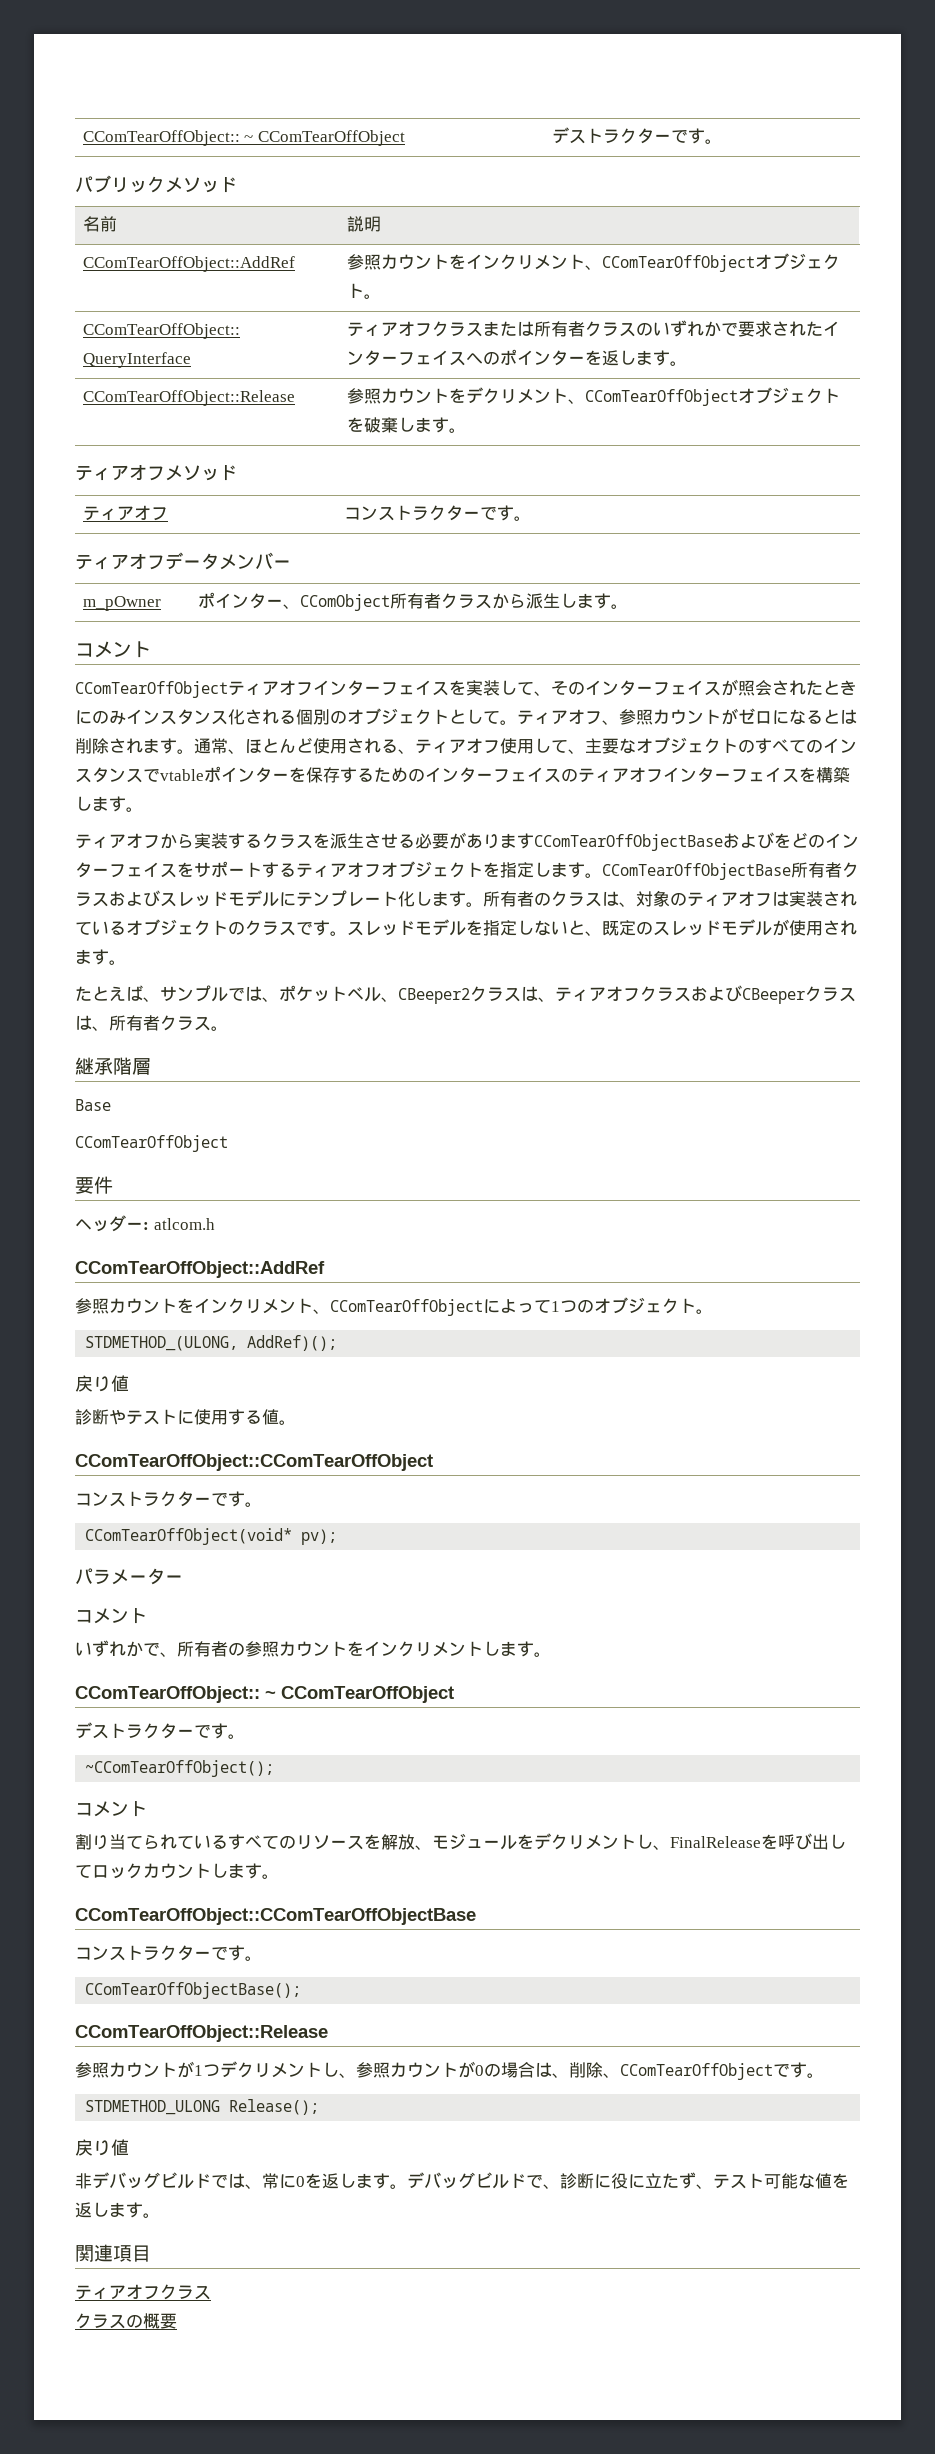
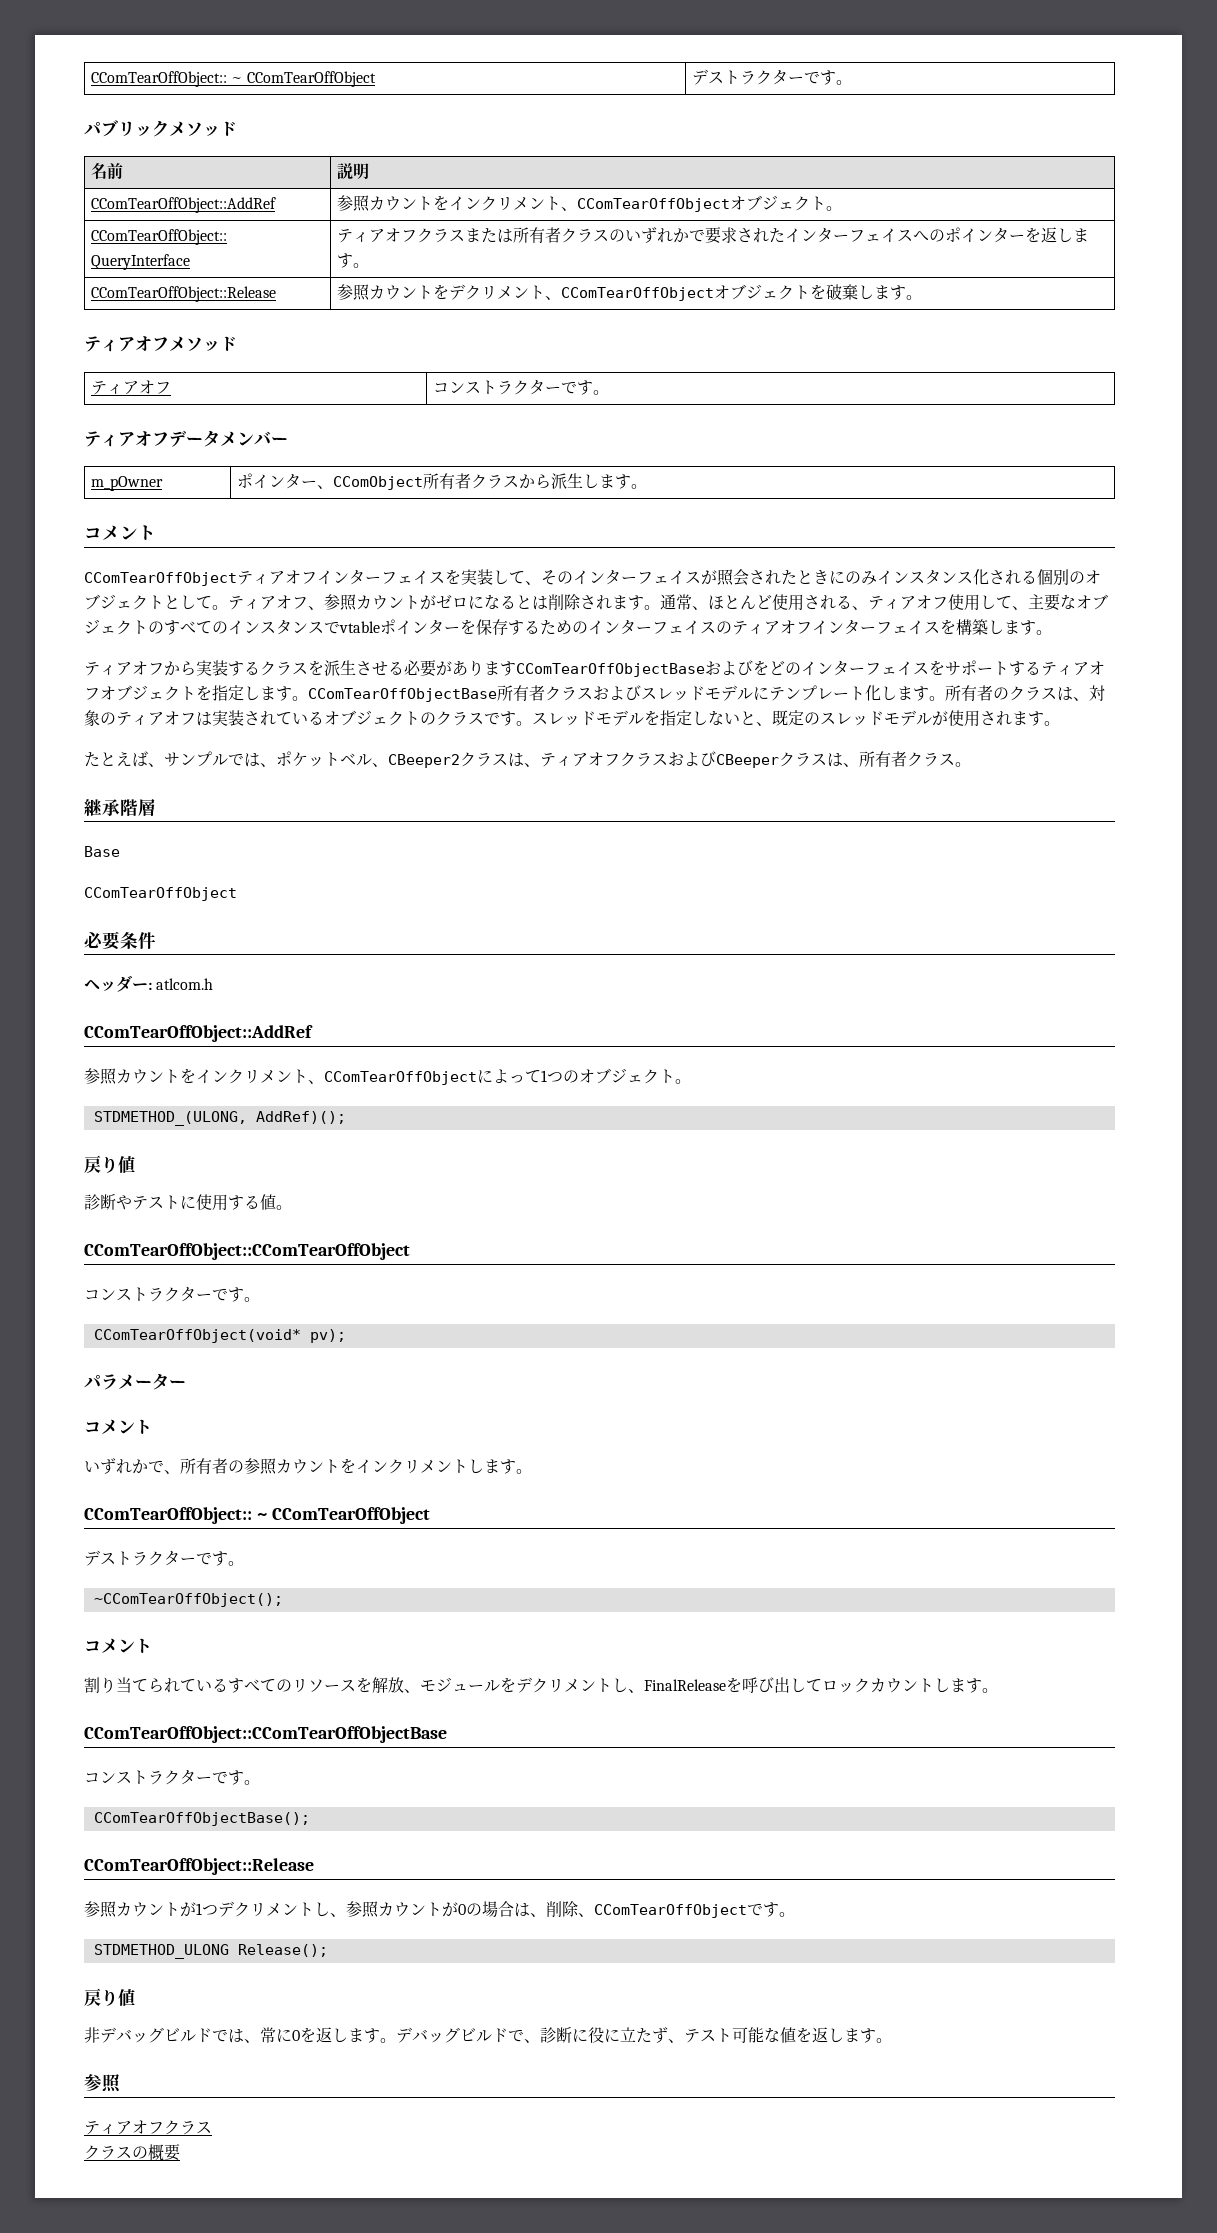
- 要件
+ 必要条件
  デバッグビルドで、診断に役に立たず、テスト可能な値を返します。
- 関連項目
+ 参照

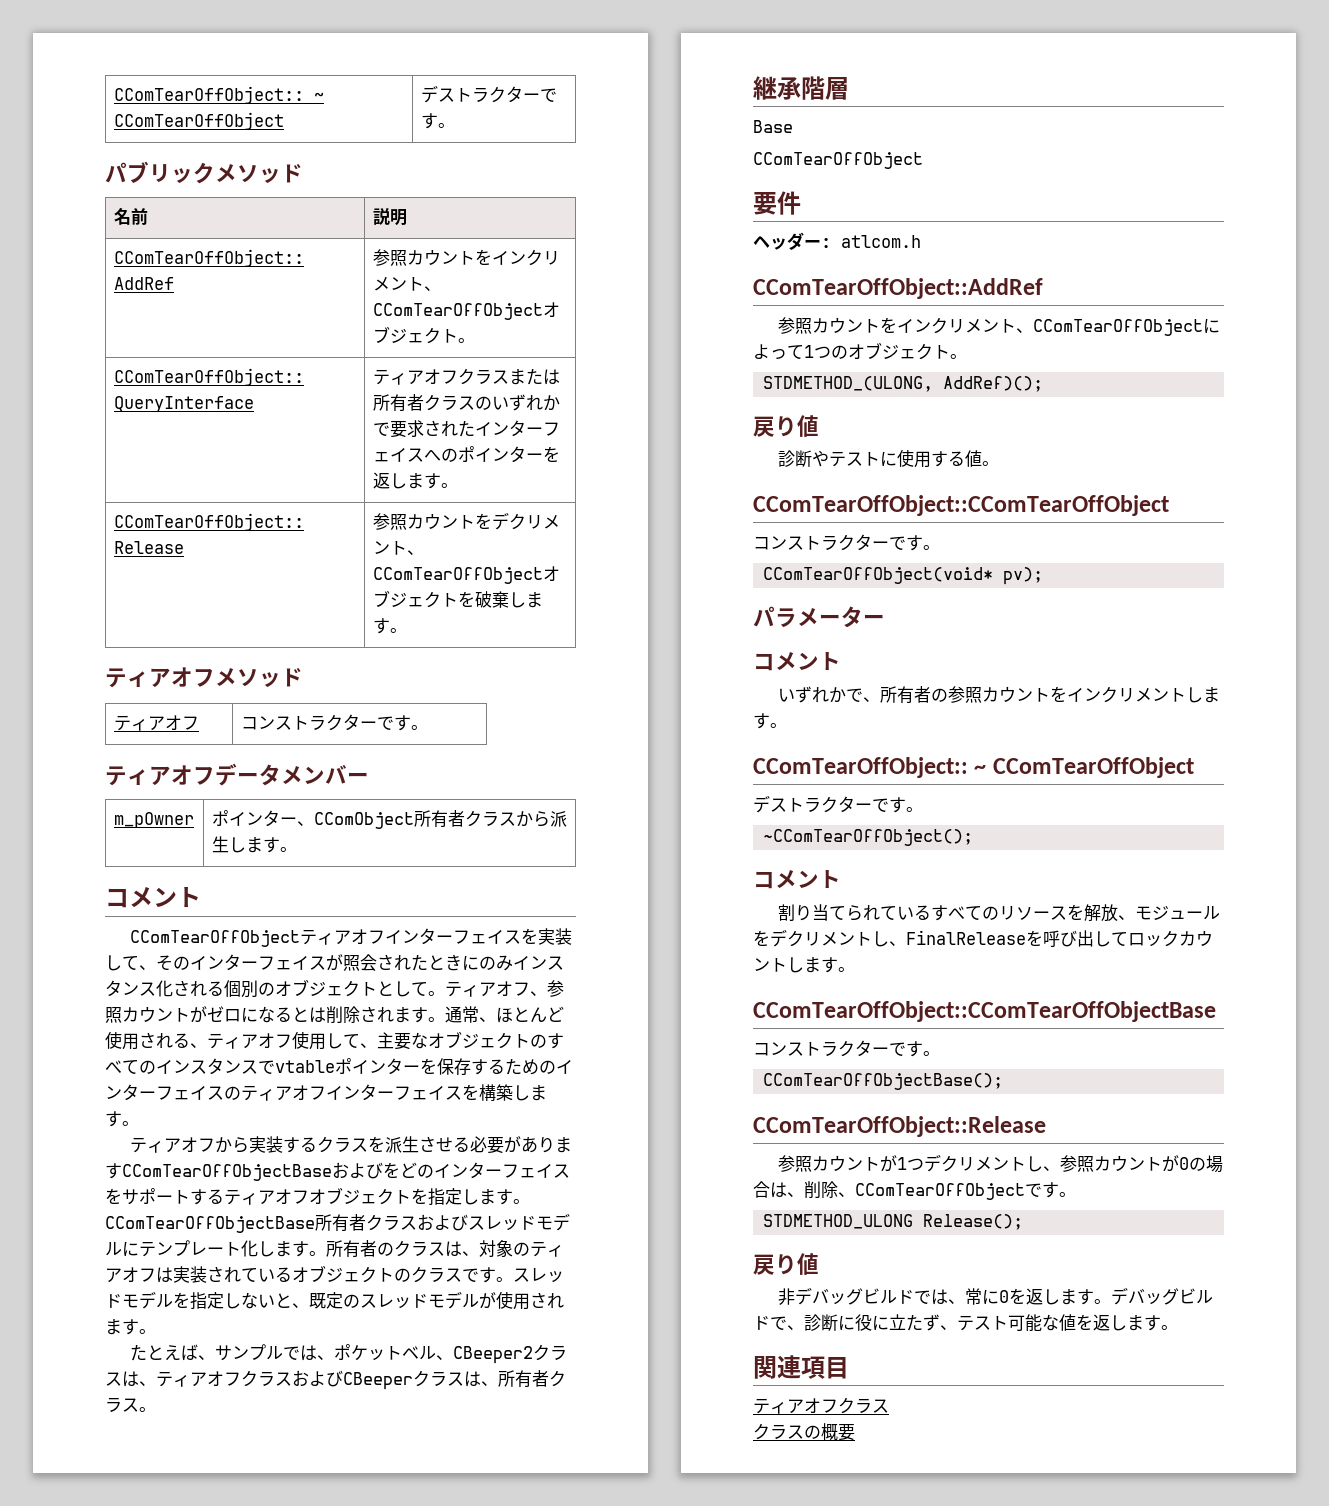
- 必要条件
+ 要件
  デバッグビルドで、診断に役に立たず、テスト可能な値を返します。
- 参照
+ 関連項目

